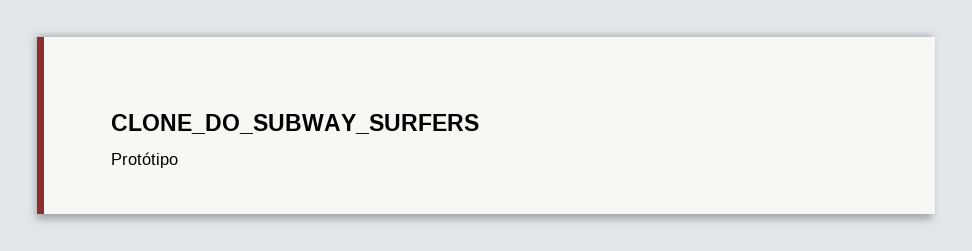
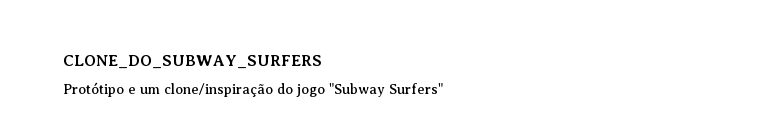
- Protótipo
+ Protótipo e um clone/inspiração do jogo "Subway Surfers"

